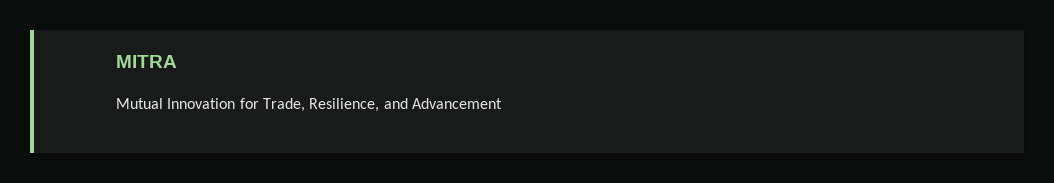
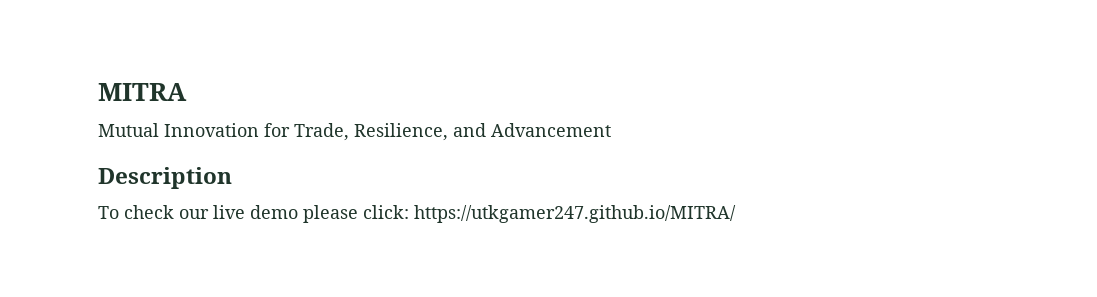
+ Description
+ To check our live demo please click: https://utkgamer247.github.io/MITRA/

